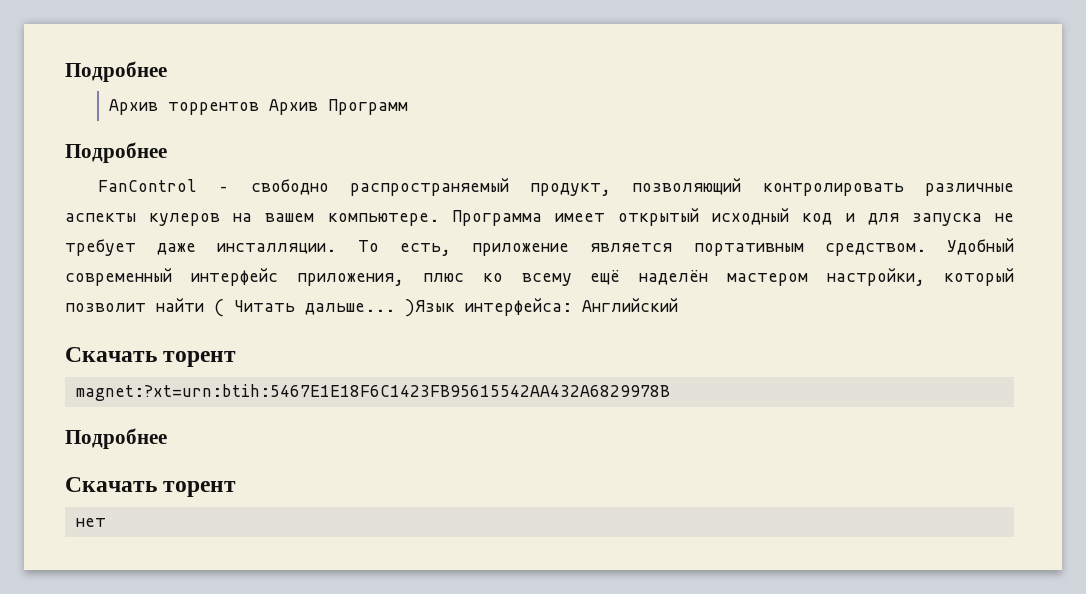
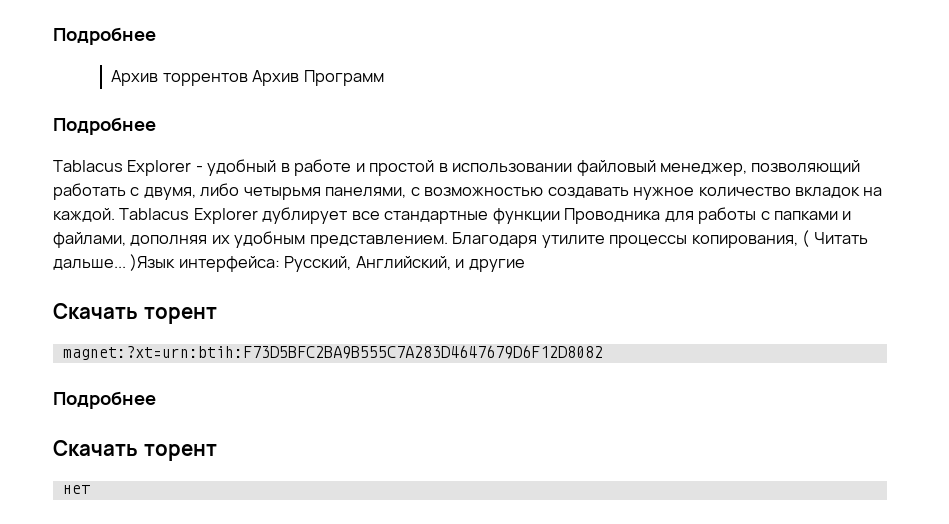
- FanControl – свободно распространяемый продукт, позволяющий контролировать различные аспекты кулеров на вашем компьютере. Программа имеет открытый исходный код и для запуска не требует даже инсталляции. То есть, приложение является портативным средством. Удобный современный интерфейс приложения, плюс ко всему ещё наделён мастером настройки, который позволит найти ( Читать дальше... )Язык интерфейса: Английский
+ Tablacus Explorer - удобный в работе и простой в использовании файловый менеджер, позволяющий работать с двумя, либо четырьмя панелями, с возможностью создавать нужное количество вкладок на каждой. Tablacus Explorer дублирует все стандартные функции Проводника для работы с папками и файлами, дополняя их удобным представлением. Благодаря утилите процессы копирования, ( Читать дальше... )Язык интерфейса: Русский, Английский, и другие
  Скачать торент
- magnet:?xt=urn:btih:5467E1E18F6C1423FB95615542AA432A6829978B
+ magnet:?xt=urn:btih:F73D5BFC2BA9B555C7A283D4647679D6F12D8082

